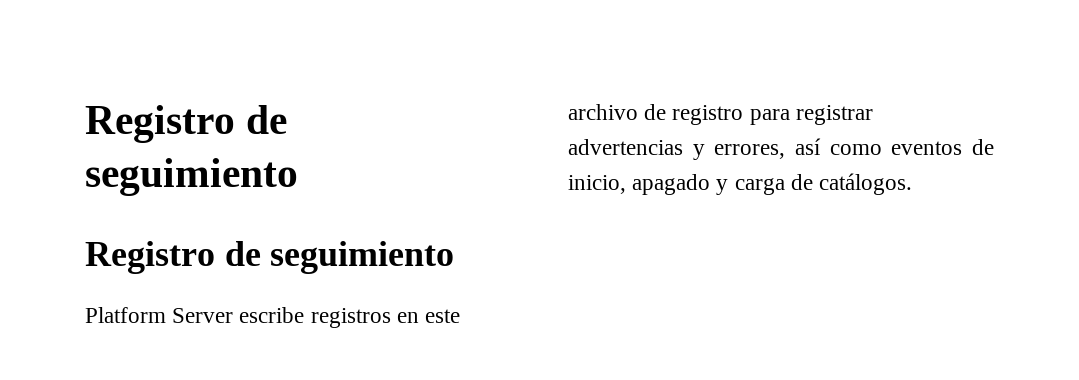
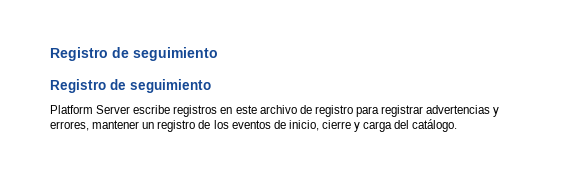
- Platform Server escribe registros en este archivo de registro para registrar advertencias y errores, así como eventos de inicio, apagado y carga de catálogos.
+ Platform Server escribe registros en este archivo de registro para registrar advertencias y errores, mantener un registro de los eventos de inicio, cierre y carga del catálogo.

